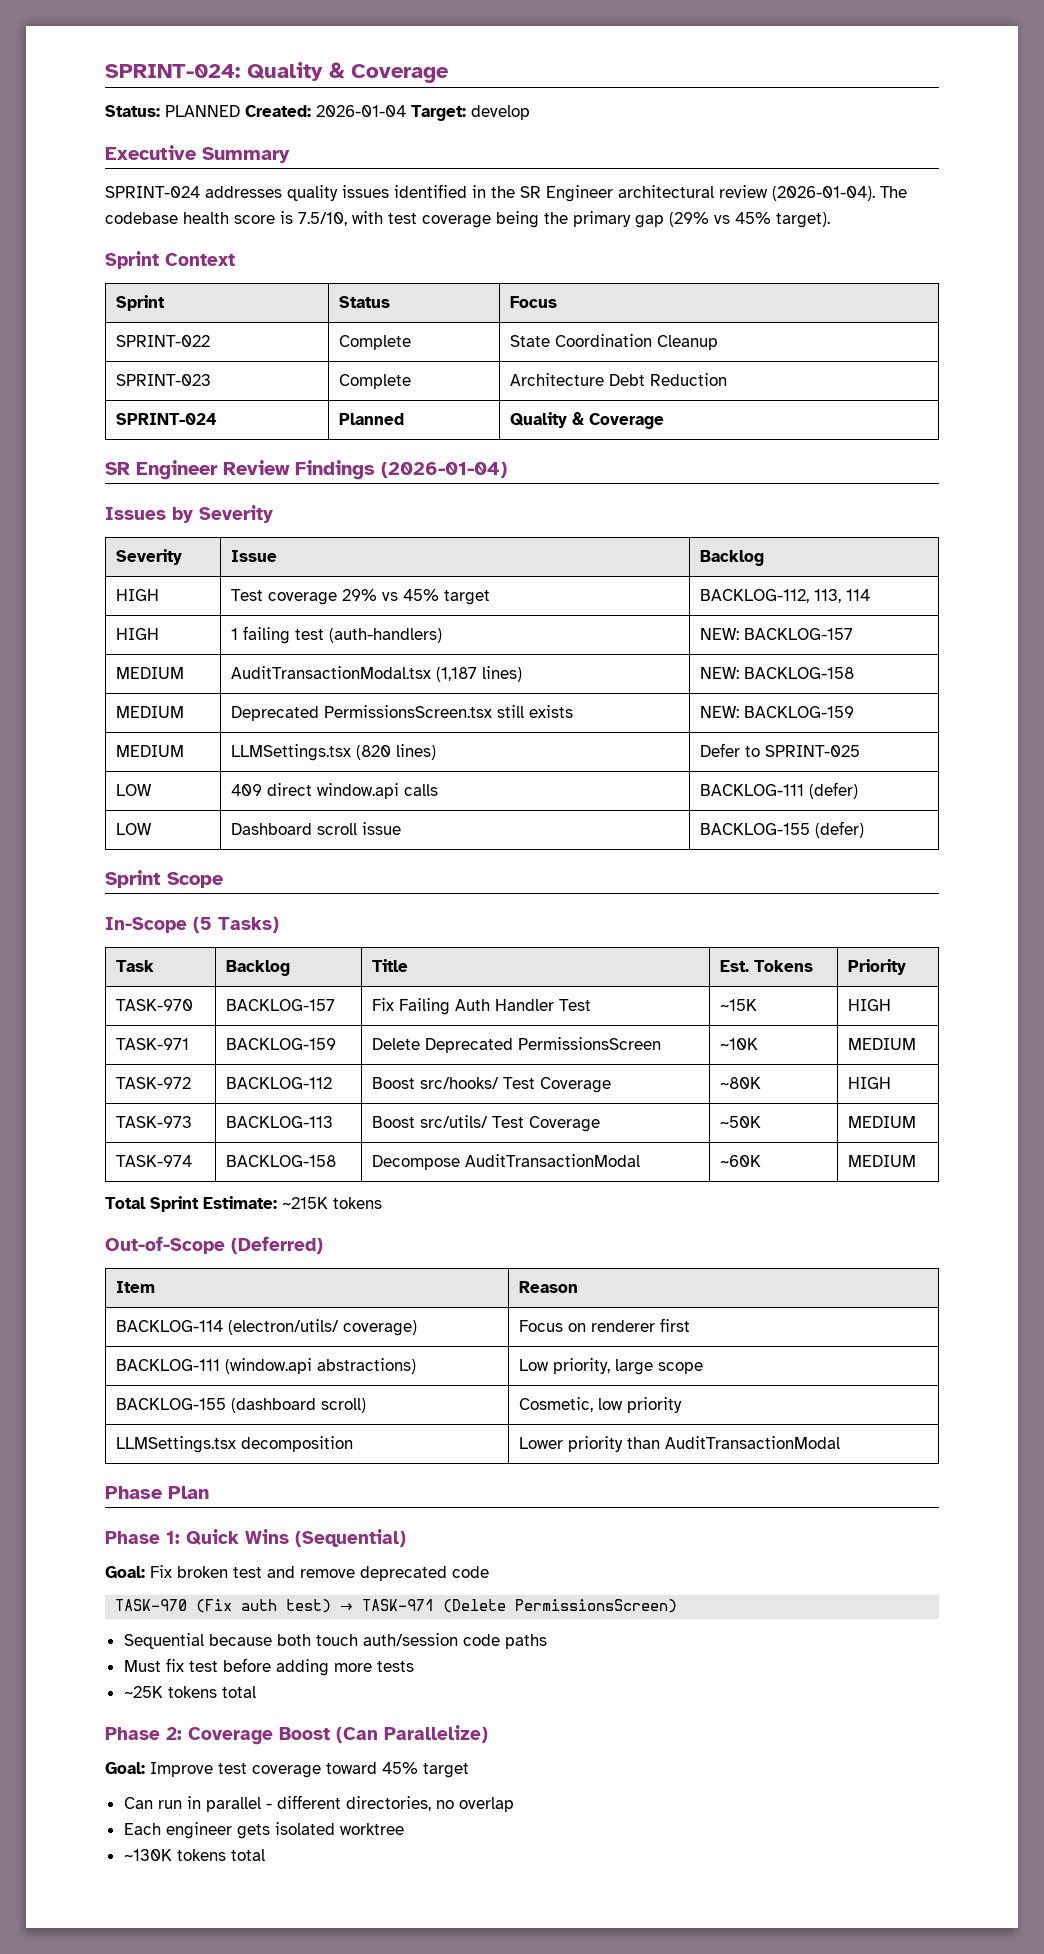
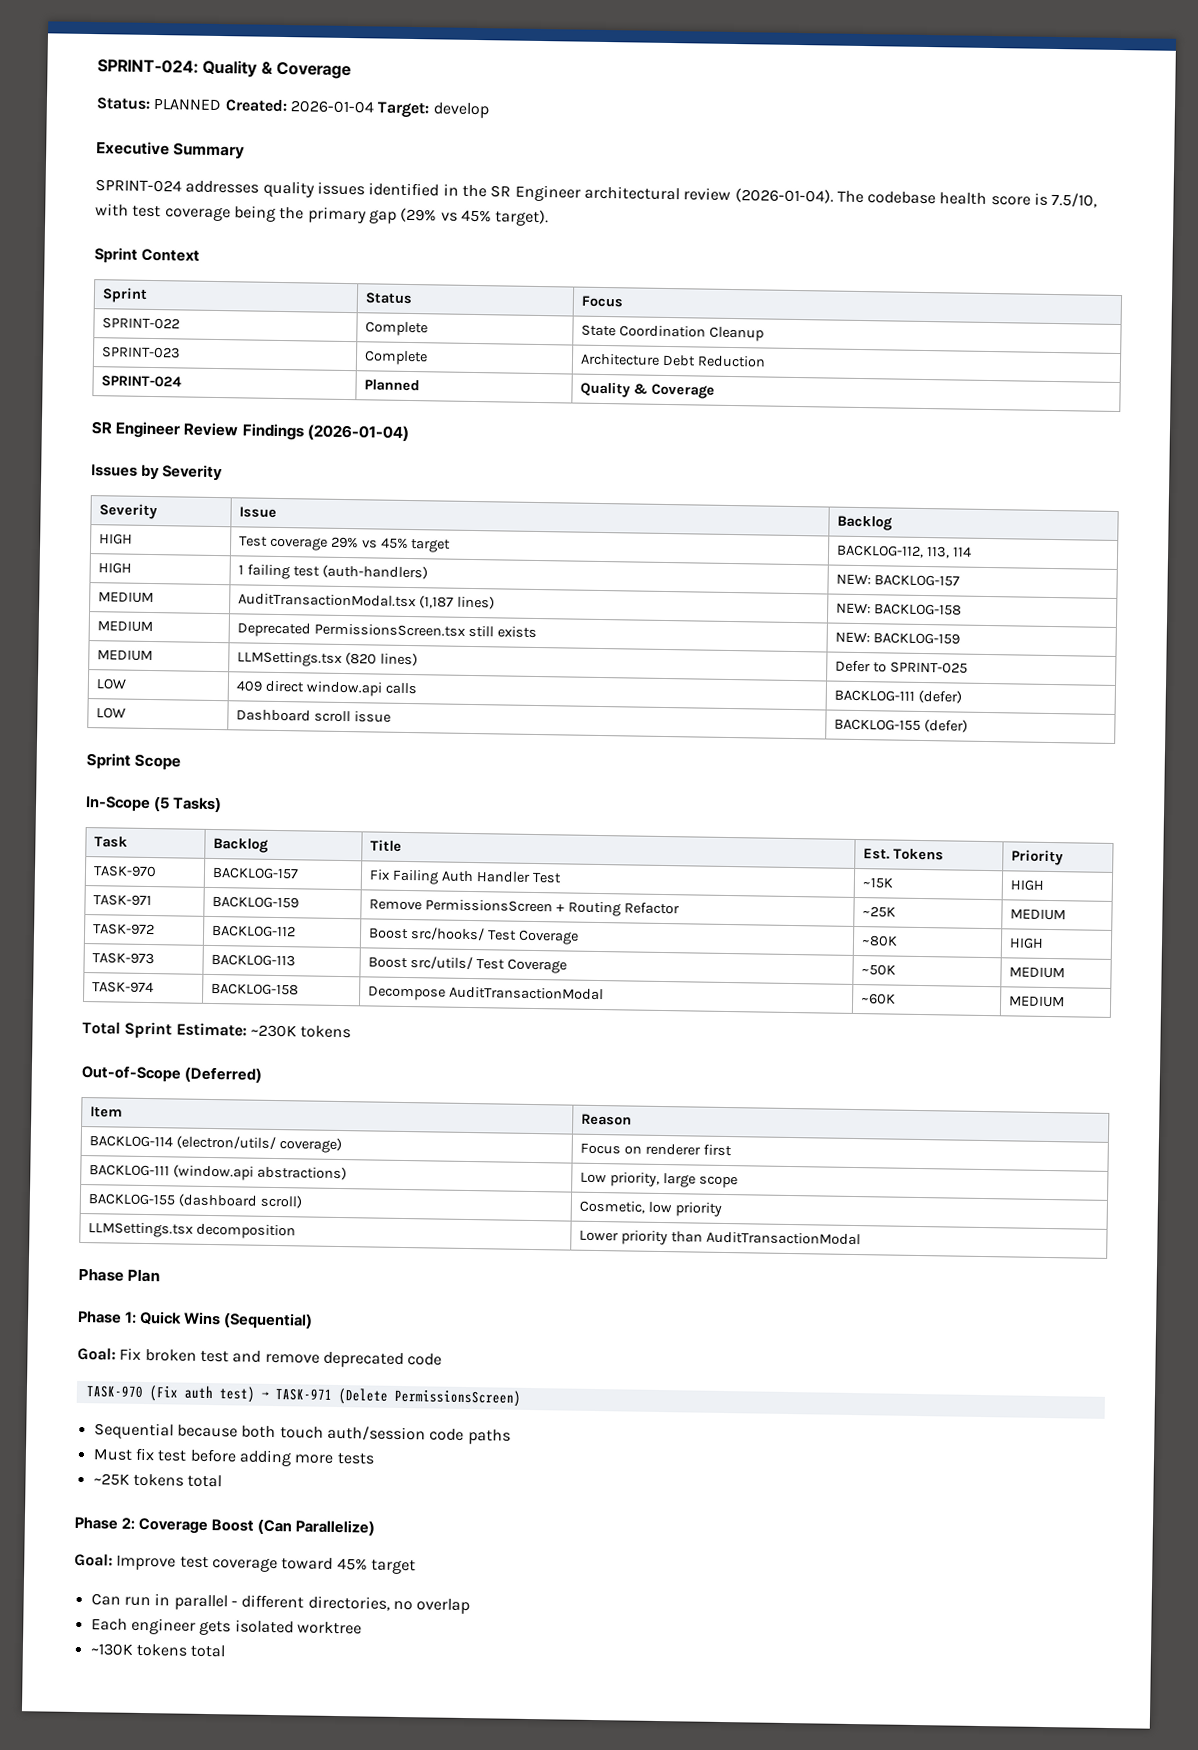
- TASK-971 | BACKLOG-159 | Delete Deprecated PermissionsScreen | ~10K | MEDIUM
+ TASK-971 | BACKLOG-159 | Remove PermissionsScreen + Routing Refactor | ~25K | MEDIUM
- Total Sprint Estimate: ~215K tokens
+ Total Sprint Estimate: ~230K tokens

